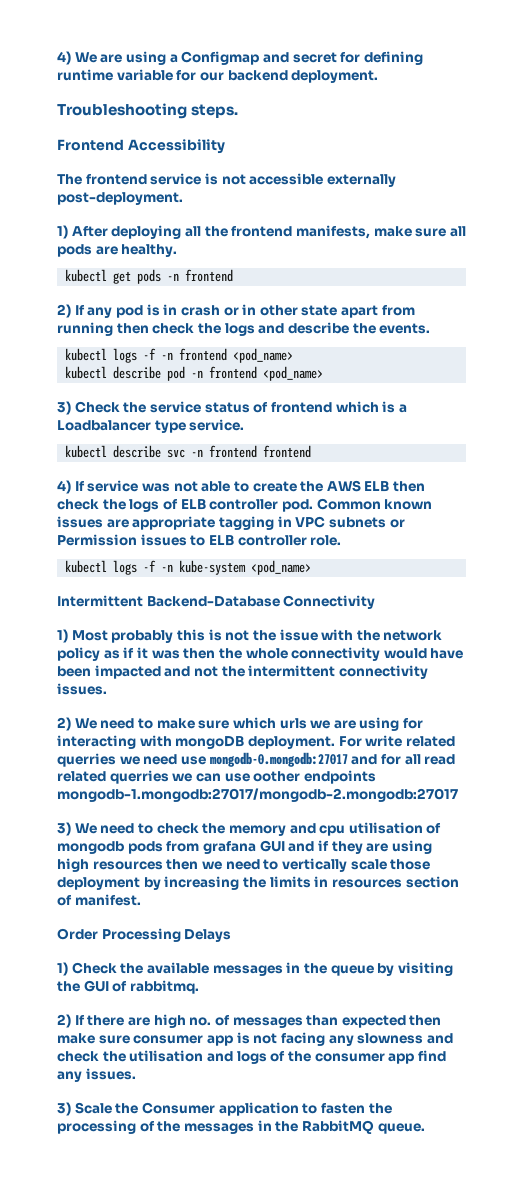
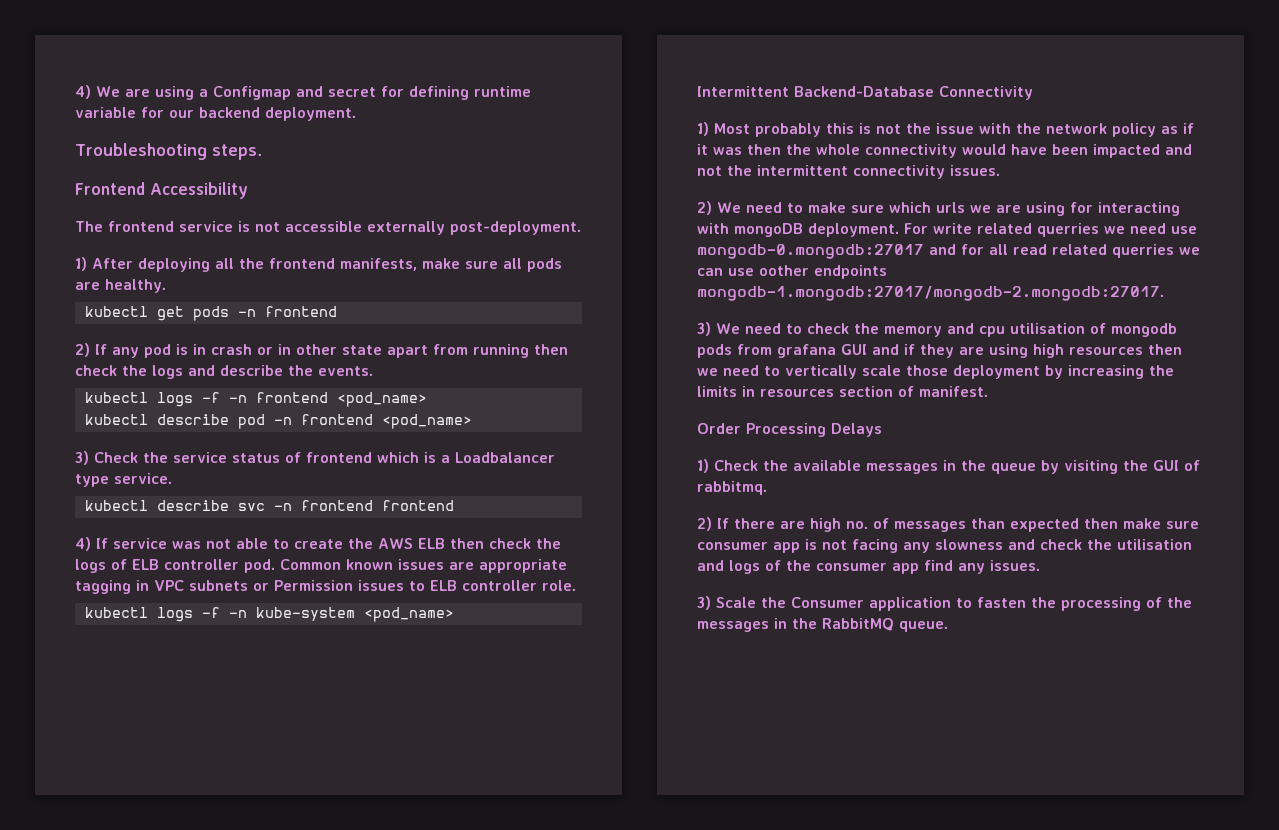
- For write related querries we need use mongodb-0.mongodb:27017 and for all read related querries we can use oother endpoints mongodb-1.mongodb:27017/mongodb-2.mongodb:27017
+ For write related querries we need use mongodb-0.mongodb:27017 and for all read related querries we can use oother endpoints mongodb-1.mongodb:27017/mongodb-2.mongodb:27017.

